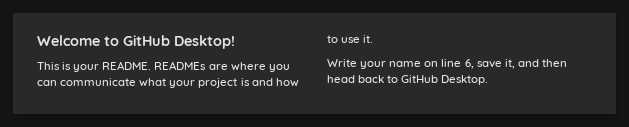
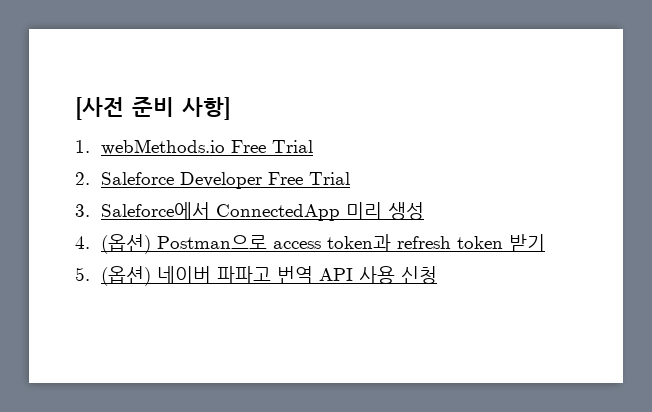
- Welcome to GitHub Desktop!
- This is your README. READMEs are where you can communicate what your project is and how to use it.
- Write your name on line 6, save it, and then head back to GitHub Desktop.
+ [사전 준비 사항]
+ 1. webMethods.io Free Trial
+ 2. Saleforce Developer Free Trial
+ 3. Saleforce에서 ConnectedApp 미리 생성
+ 4. (옵션) Postman으로 access token과 refresh token 받기
+ 5. (옵션) 네이버 파파고 번역 API 사용 신청

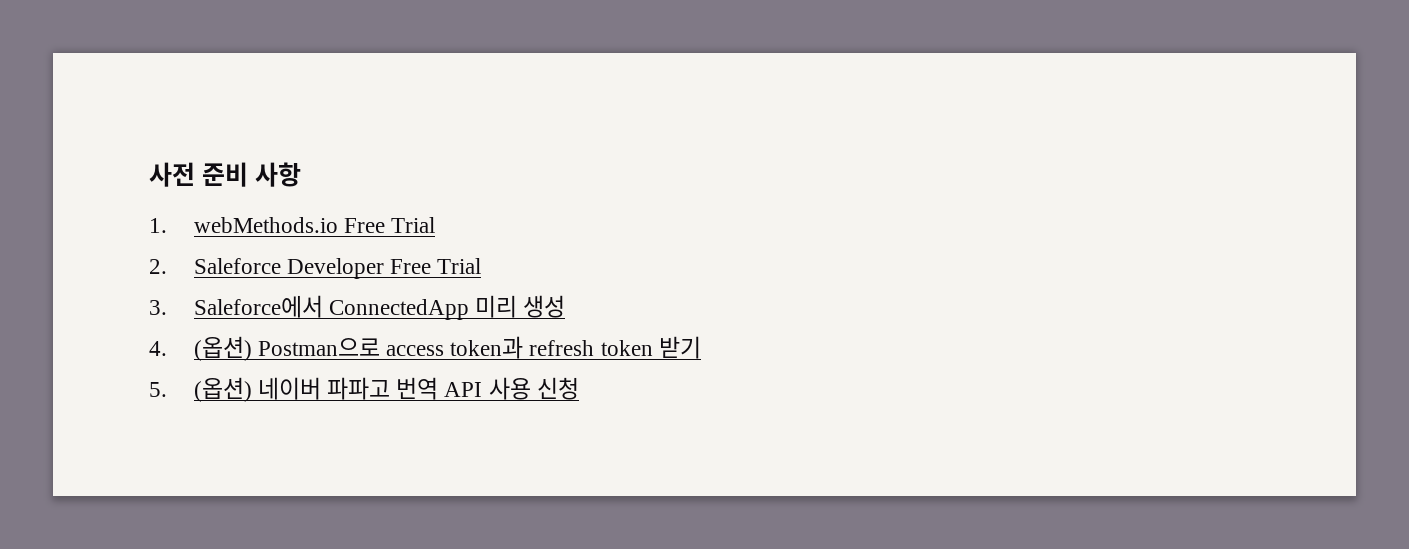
- [사전 준비 사항]
+ 사전 준비 사항

